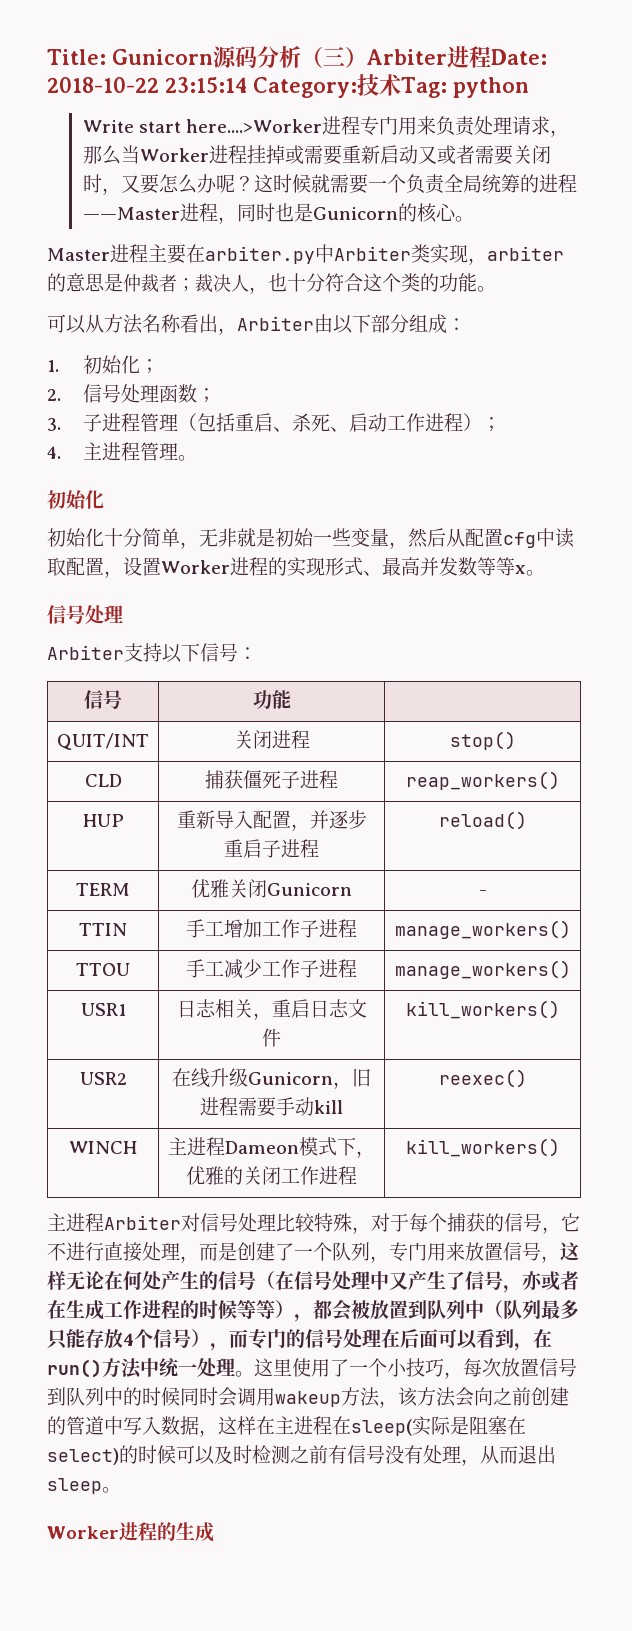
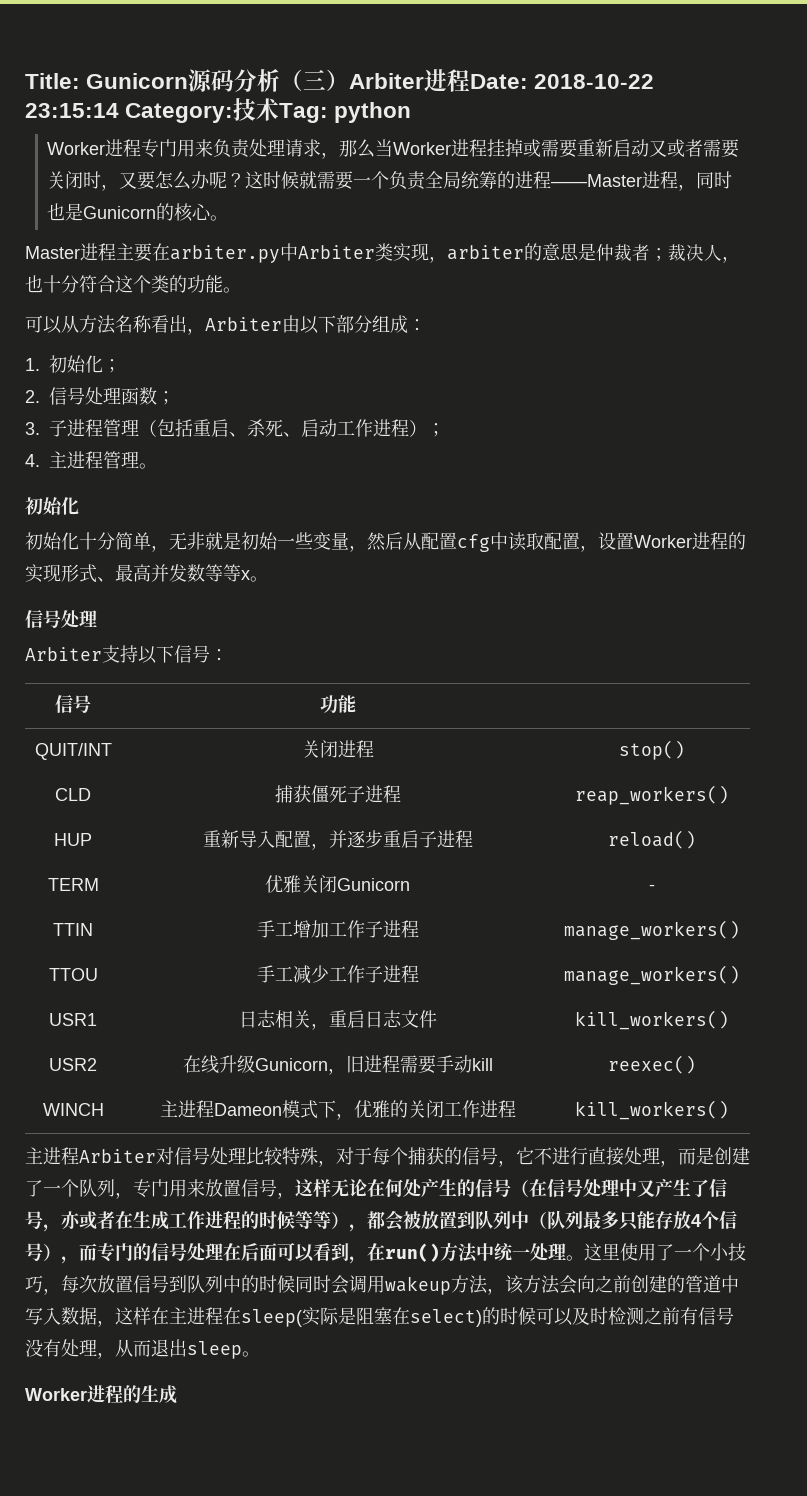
- Write start here....>Worker进程专门用来负责处理请求，那么当Worker进程挂掉或需要重新启动又或者需要关闭时，又要怎么办呢？
+ Worker进程专门用来负责处理请求，那么当Worker进程挂掉或需要重新启动又或者需要关闭时，又要怎么办呢？

